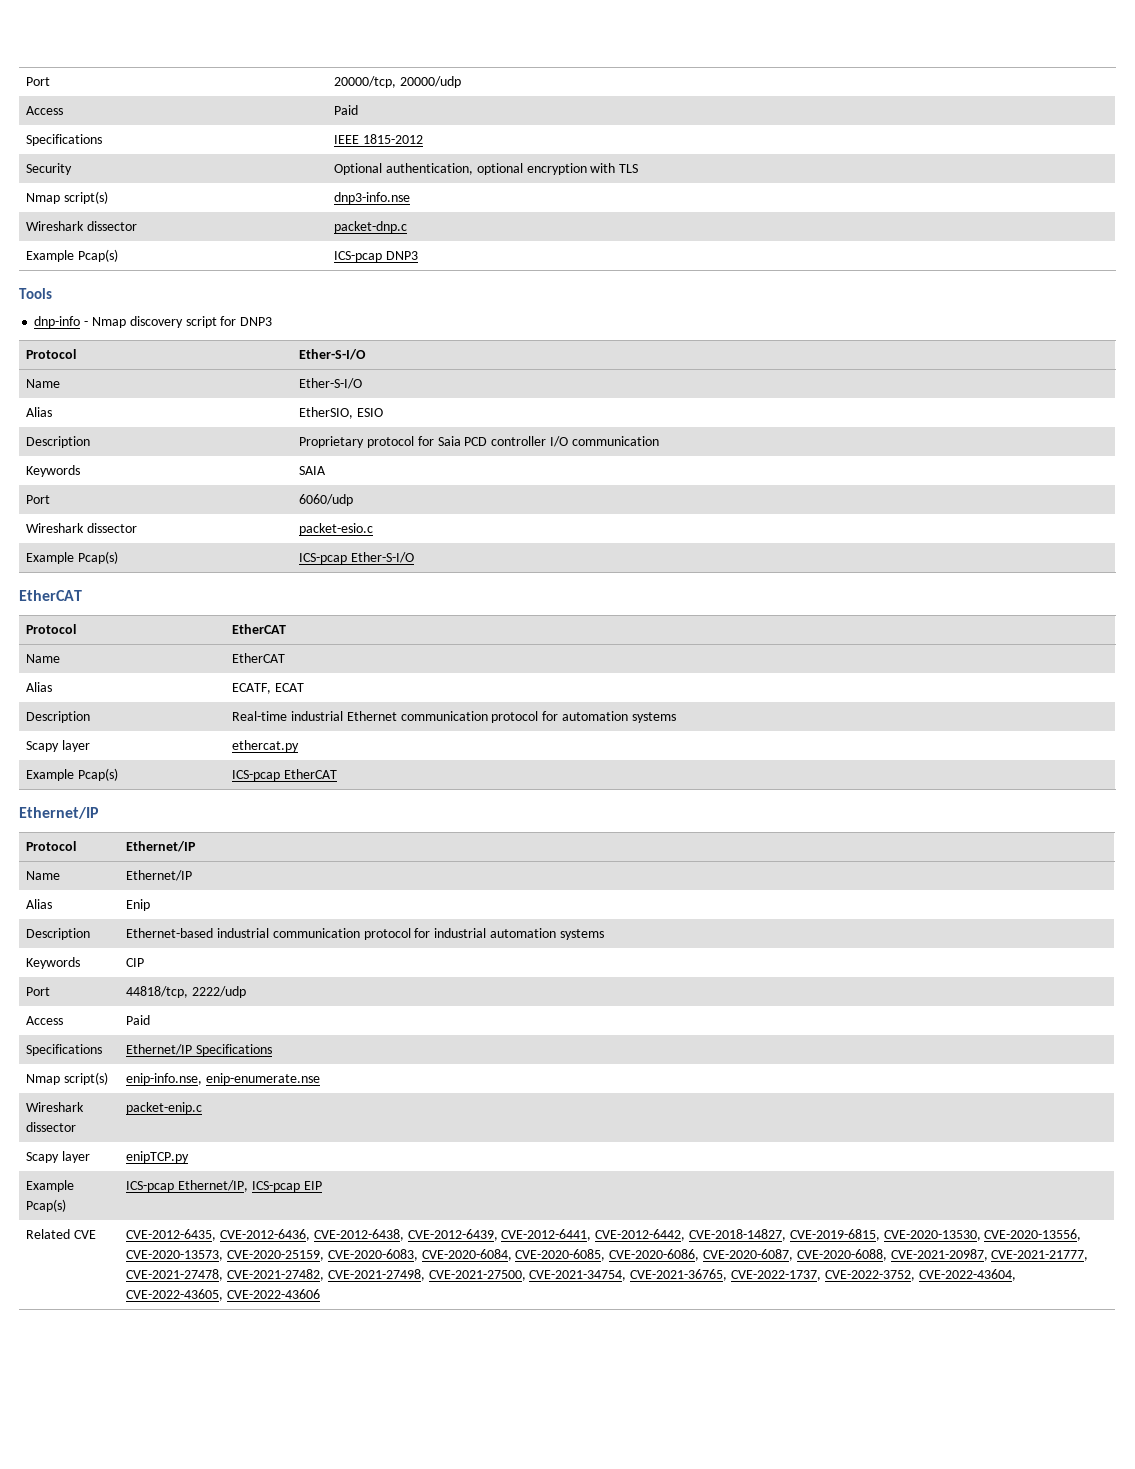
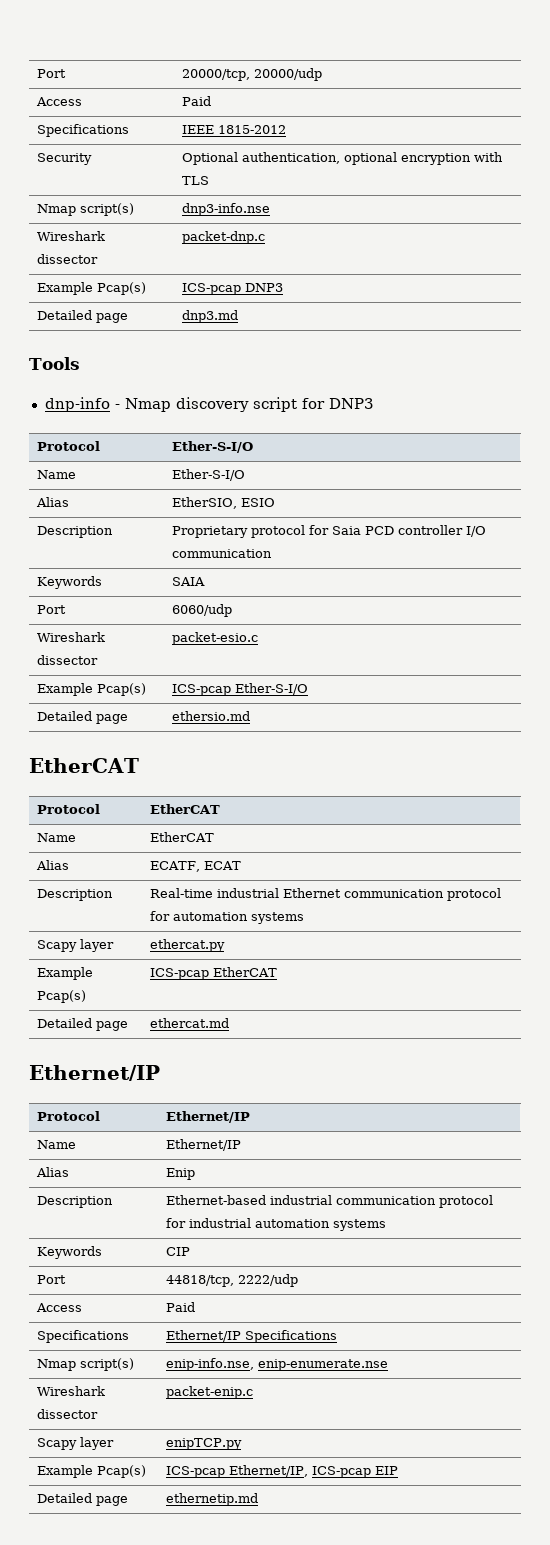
+ Detailed page | dnp3.md
+ Detailed page | ethersio.md
+ Detailed page | ethercat.md
- Related CVE | CVE-2012-6435, CVE-2012-6436, CVE-2012-6438, CVE-2012-6439, CVE-2012-6441, CVE-2012-6442, CVE-2018-14827, CVE-2019-6815, CVE-2020-13530, CVE-2020-13556, CVE-2020-13573, CVE-2020-25159, CVE-2020-6083, CVE-2020-6084, CVE-2020-6085, CVE-2020-6086, CVE-2020-6087, CVE-2020-6088, CVE-2021-20987, CVE-2021-21777, CVE-2021-27478, CVE-2021-27482, CVE-2021-27498, CVE-2021-27500, CVE-2021-34754, CVE-2021-36765, CVE-2022-1737, CVE-2022-3752, CVE-2022-43604, CVE-2022-43605, CVE-2022-43606
+ Detailed page | ethernetip.md

